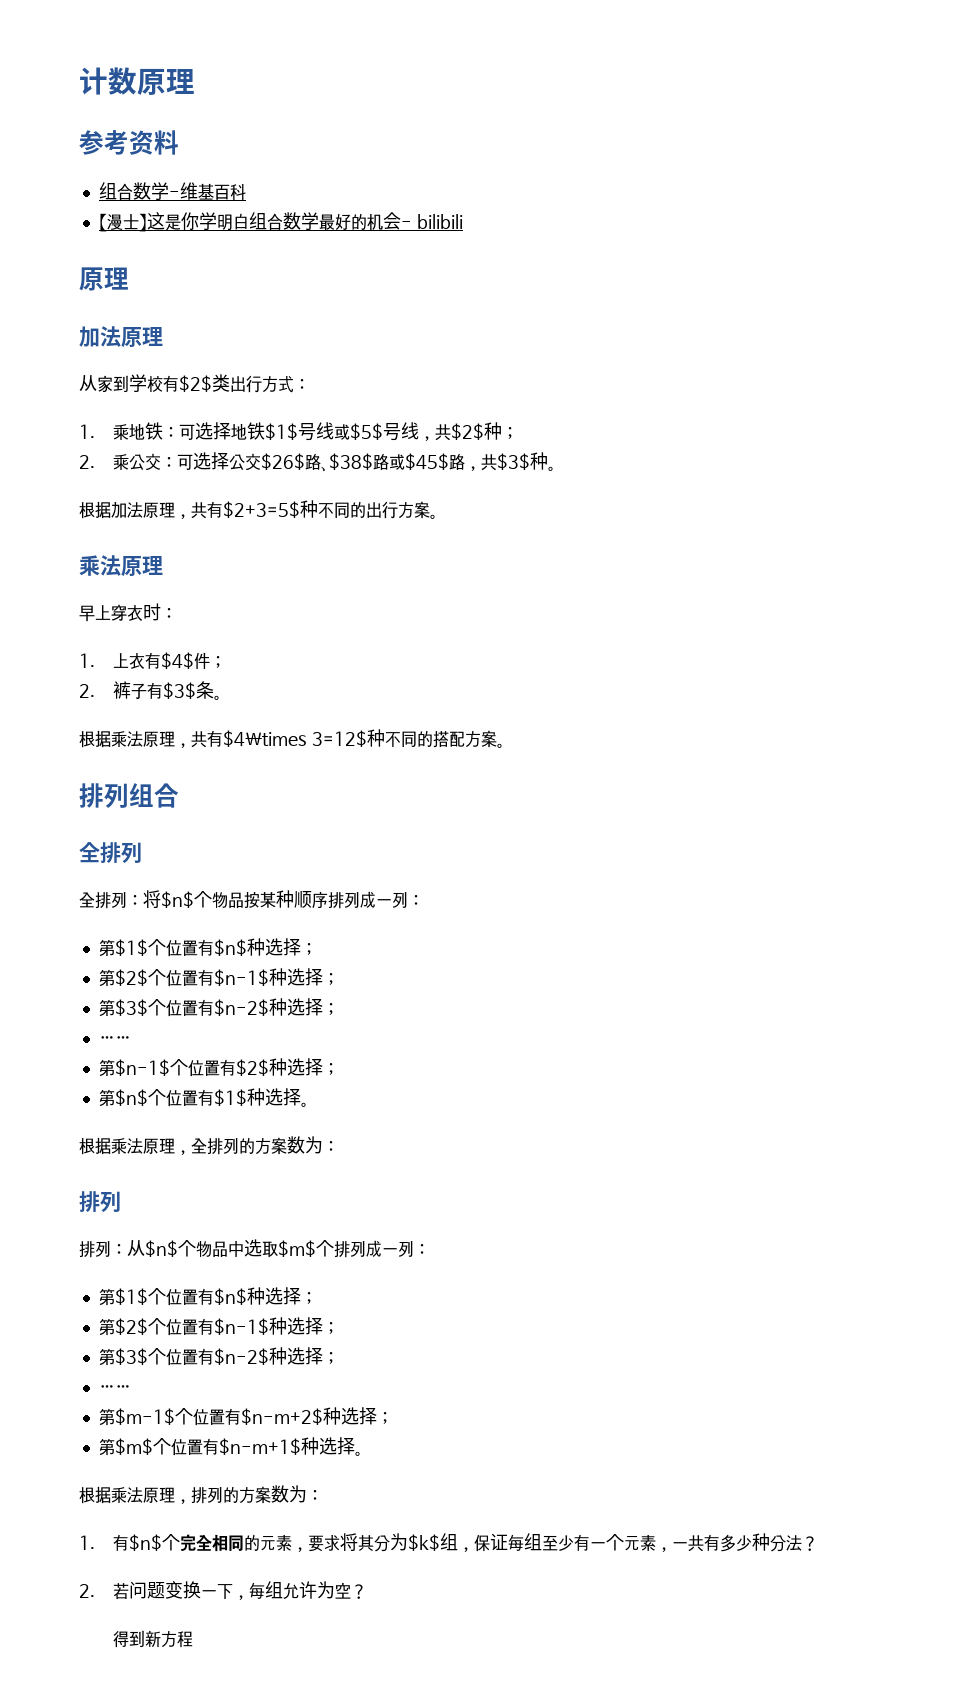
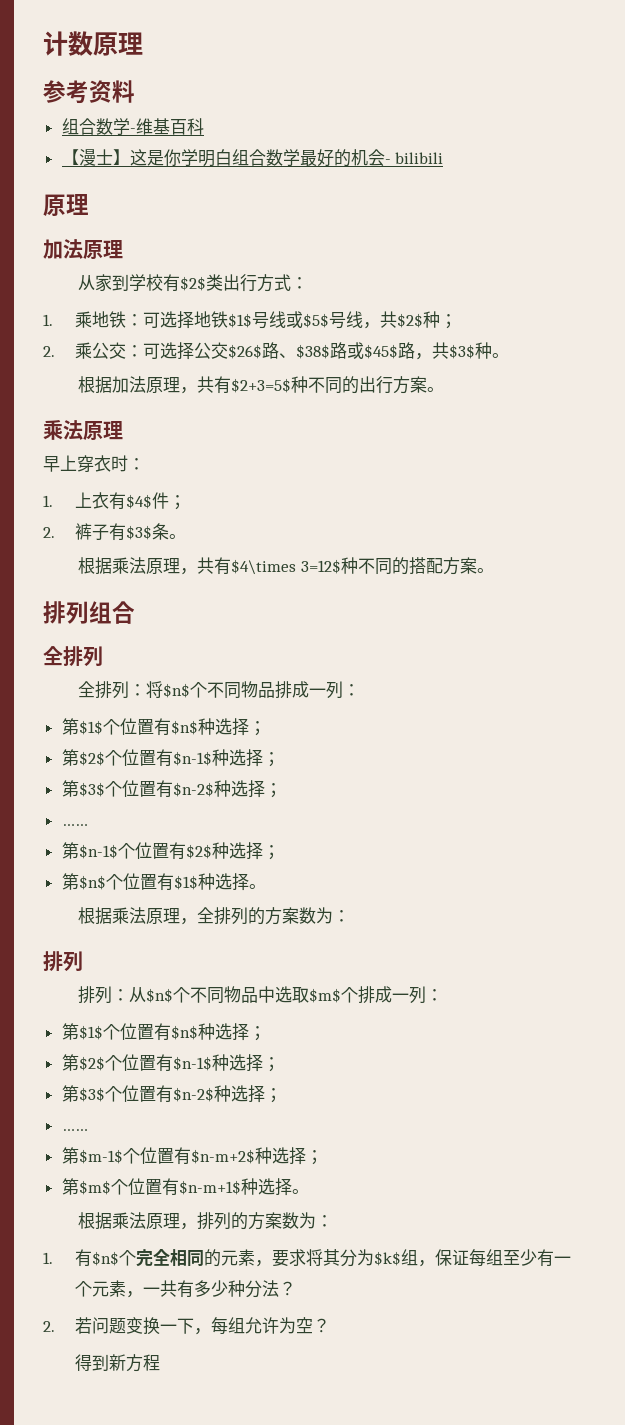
- 全排列：将$n$个物品按某种顺序排列成一列：
+ 全排列：将$n$个不同物品排成一列：
- 排列：从$n$个物品中选取$m$个排列成一列：
+ 排列：从$n$个不同物品中选取$m$个排成一列：

